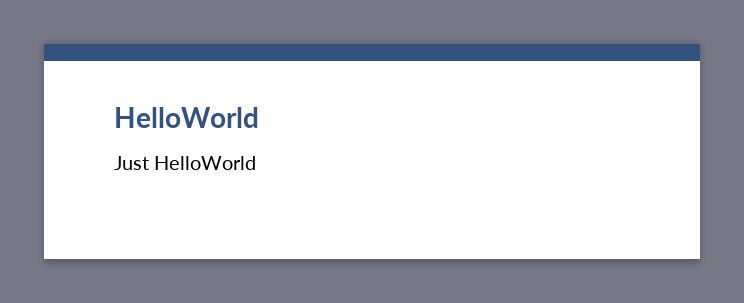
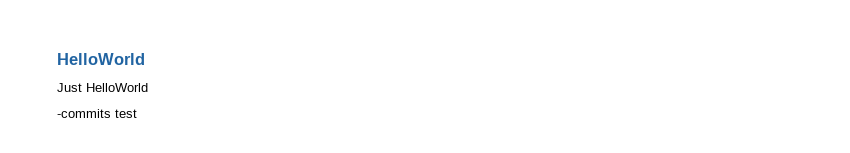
+ -commits test

